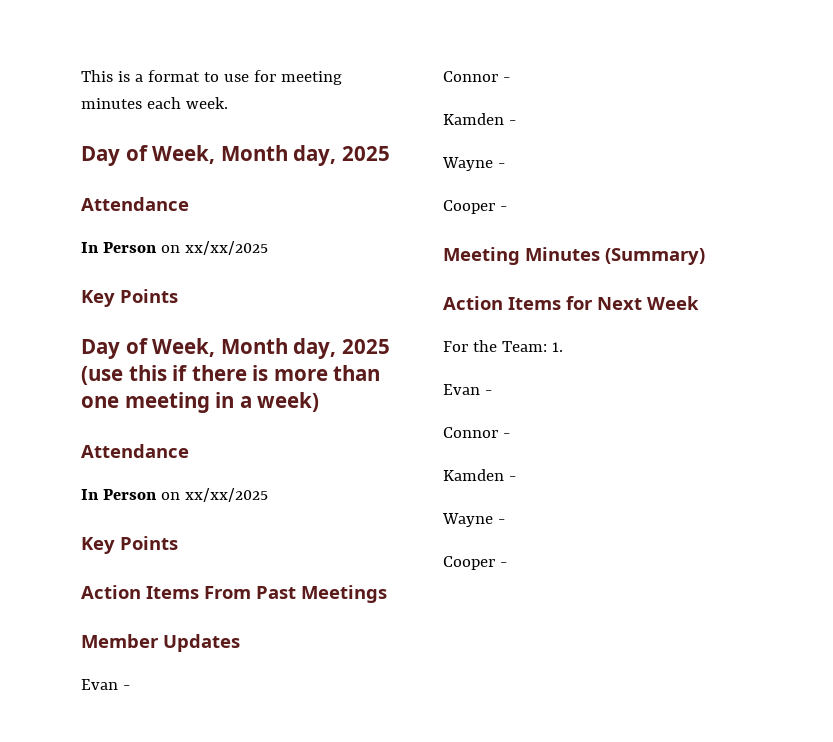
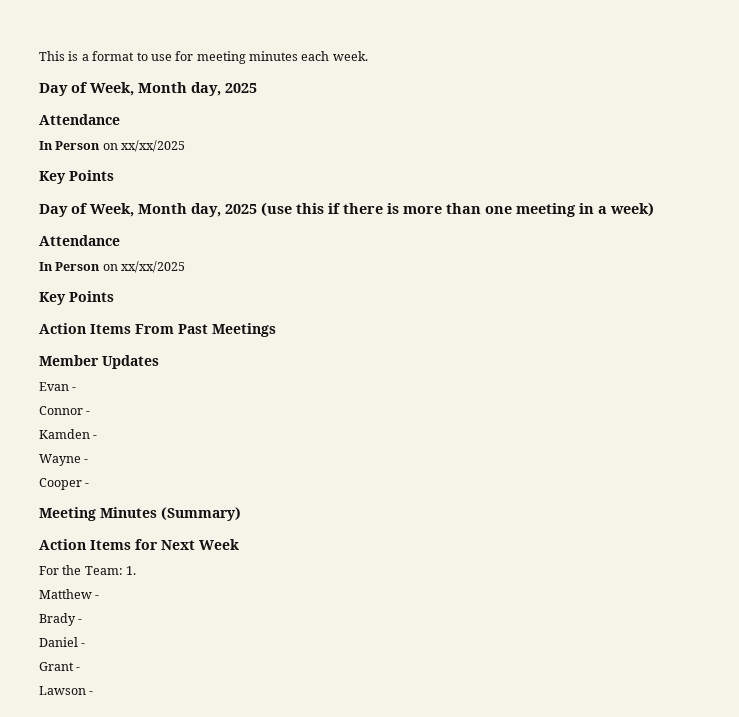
  For the Team: 1.
- Evan -
- Connor -
- Kamden -
- Wayne -
- Cooper -
+ Matthew -
+ Brady -
+ Daniel -
+ Grant -
+ Lawson -

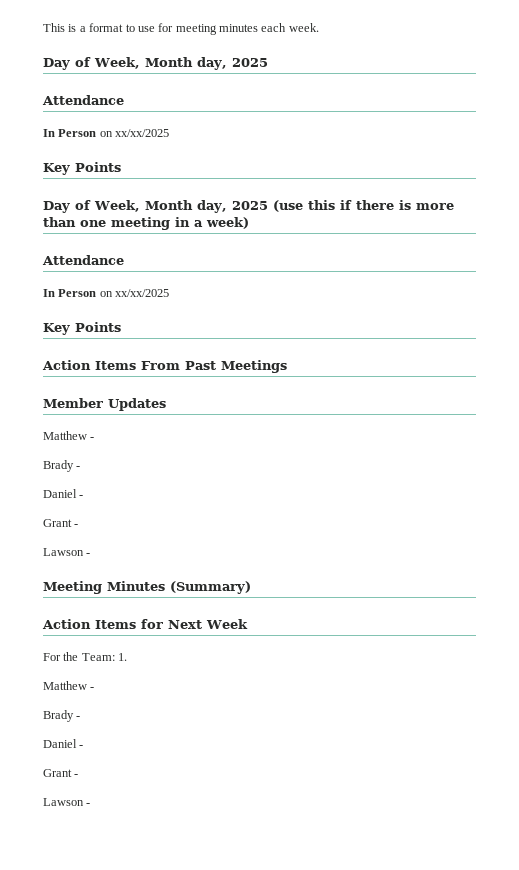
  Member Updates
- Evan -
- Connor -
- Kamden -
- Wayne -
- Cooper -
+ Matthew -
+ Brady -
+ Daniel -
+ Grant -
+ Lawson -

